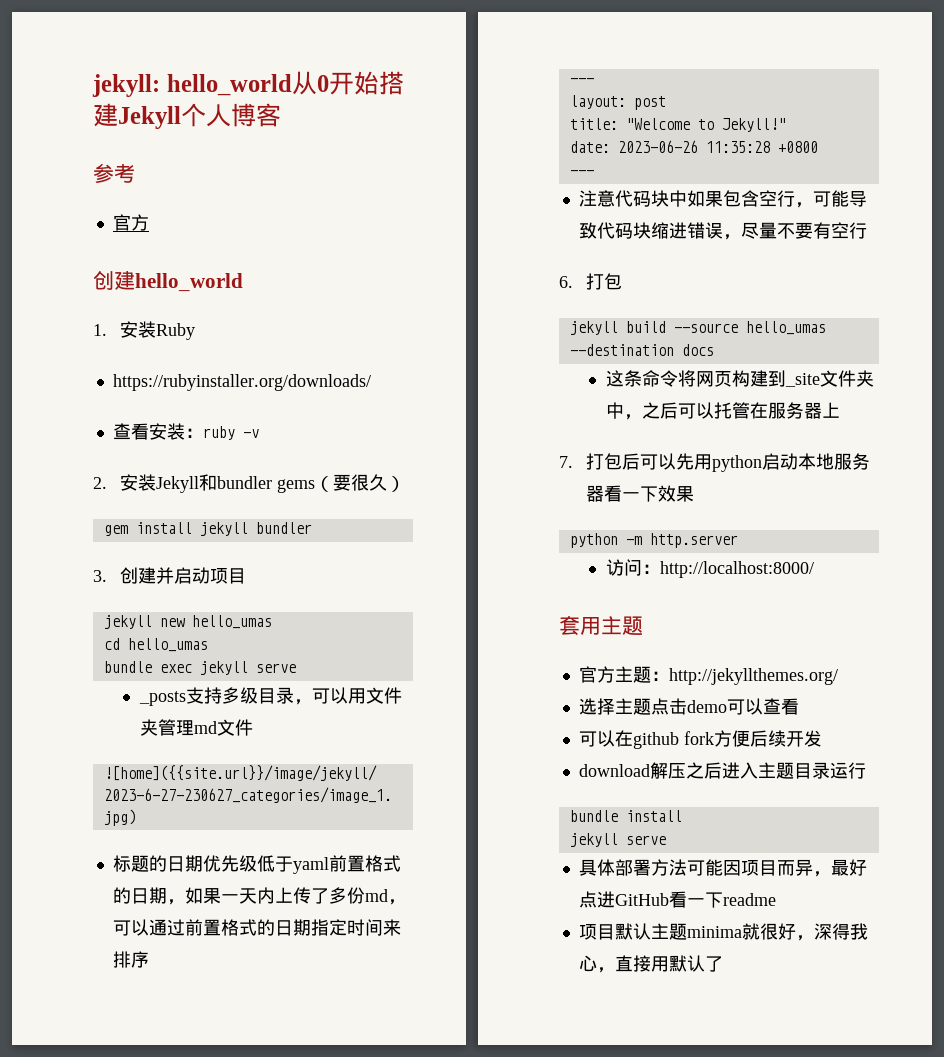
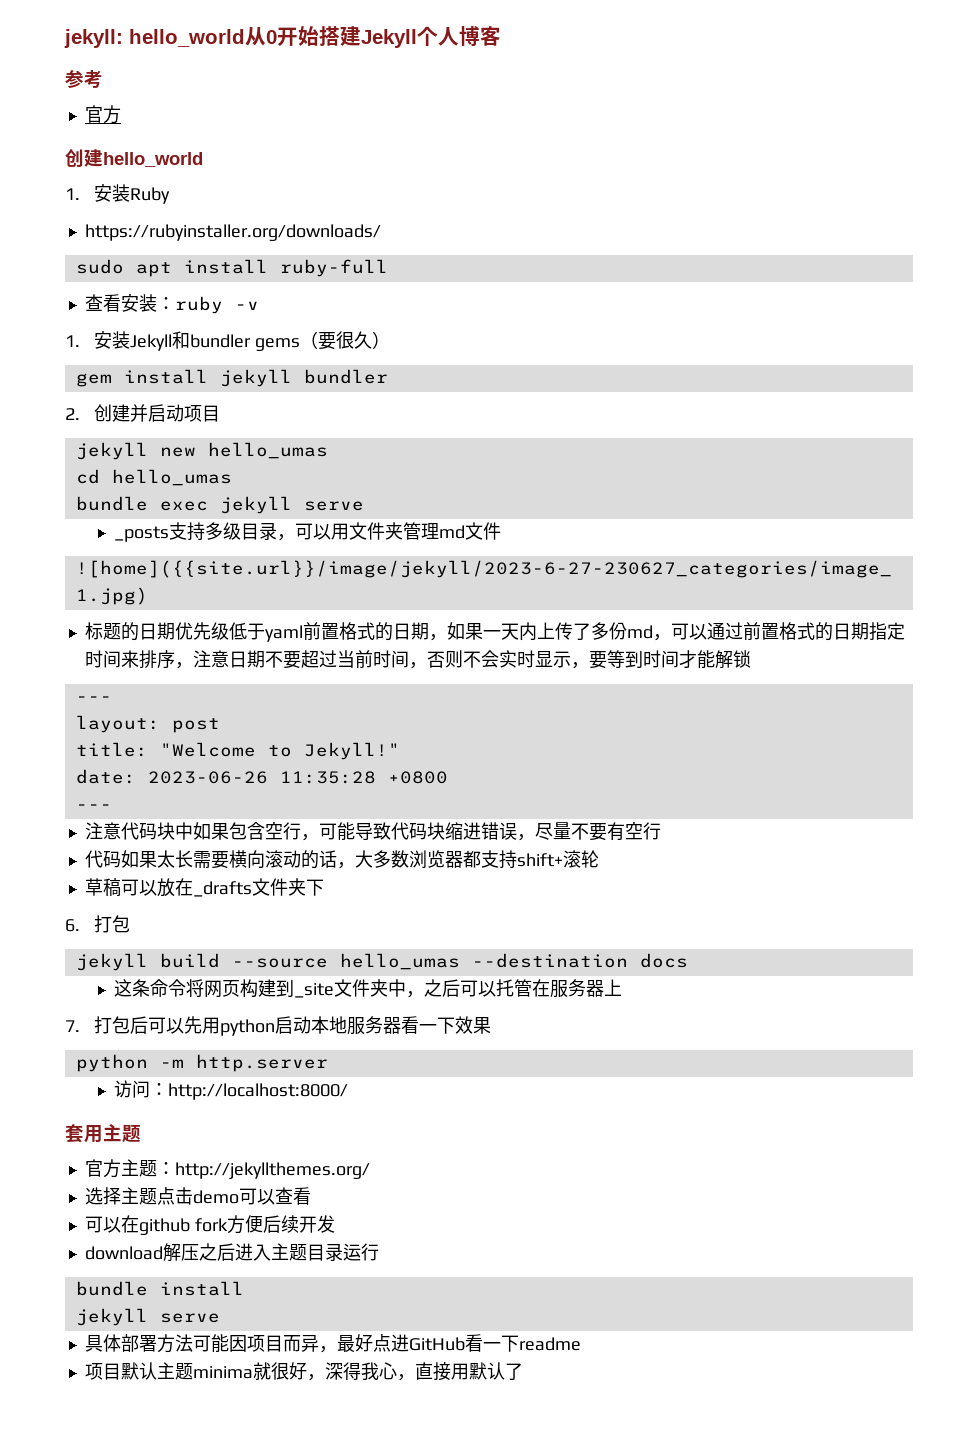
+ sudo apt install ruby-full
- 2.安装Jekyll和bundler gems（要很久）
+ 1.安装Jekyll和bundler gems（要很久）
- 3.创建并启动项目
+ 2.创建并启动项目
- 标题的日期优先级低于yaml前置格式的日期，如果一天内上传了多份md，可以通过前置格式的日期指定时间来排序
+ 标题的日期优先级低于yaml前置格式的日期，如果一天内上传了多份md，可以通过前置格式的日期指定时间来排序，注意日期不要超过当前时间，否则不会实时显示，要等到时间才能解锁
+ 代码如果太长需要横向滚动的话，大多数浏览器都支持shift+滚轮
+ 草稿可以放在_drafts文件夹下

